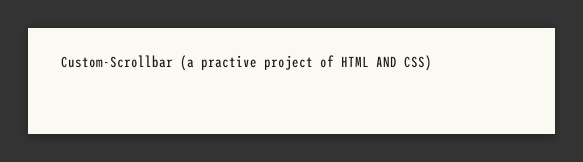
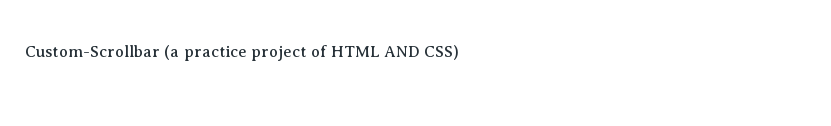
- Custom-Scrollbar (a practive project of HTML AND CSS)
+ Custom-Scrollbar (a practice project of HTML AND CSS)

